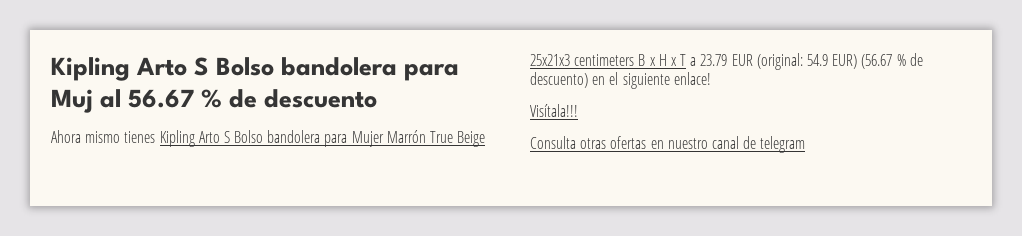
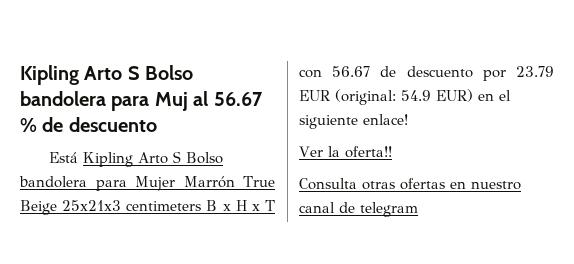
- Ahora mismo tienes Kipling Arto S Bolso bandolera para Mujer Marrón True Beige 25x21x3 centimeters B x H x T a 23.79 EUR (original: 54.9 EUR) (56.67 % de descuento) en el siguiente enlace!
+ Está Kipling Arto S Bolso bandolera para Mujer Marrón True Beige 25x21x3 centimeters B x H x T con 56.67 de descuento por 23.79 EUR (original: 54.9 EUR) en el siguiente enlace!
- Visítala!!!
+ Ver la oferta!!

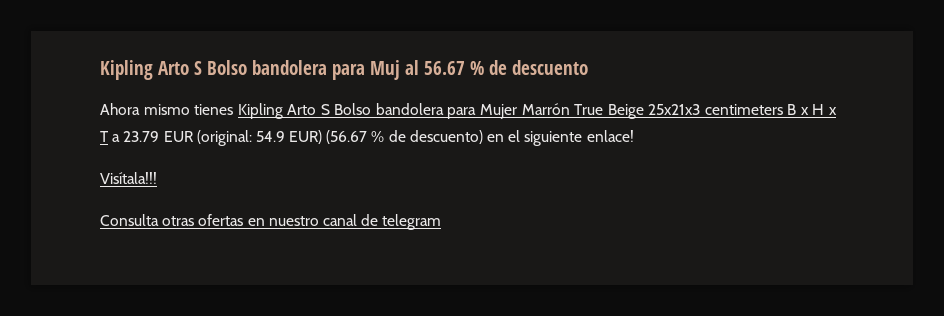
- Está Kipling Arto S Bolso bandolera para Mujer Marrón True Beige 25x21x3 centimeters B x H x T con 56.67 de descuento por 23.79 EUR (original: 54.9 EUR) en el siguiente enlace!
+ Ahora mismo tienes Kipling Arto S Bolso bandolera para Mujer Marrón True Beige 25x21x3 centimeters B x H x T a 23.79 EUR (original: 54.9 EUR) (56.67 % de descuento) en el siguiente enlace!
- Ver la oferta!!
+ Visítala!!!

